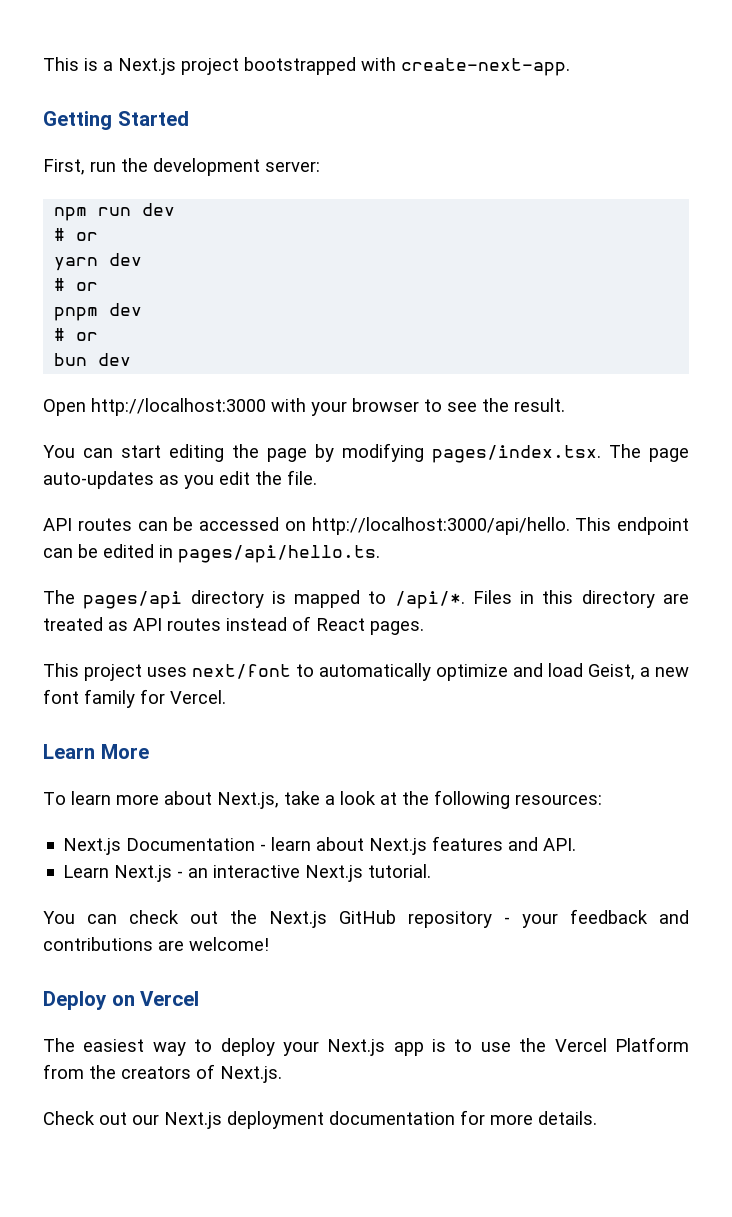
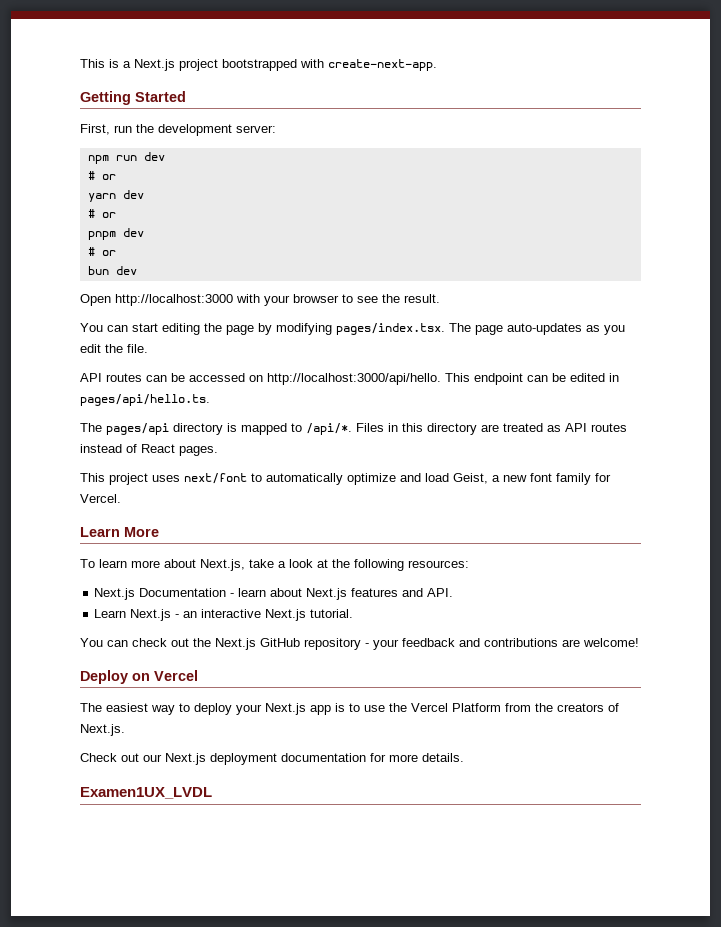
+ Examen1UX_LVDL

